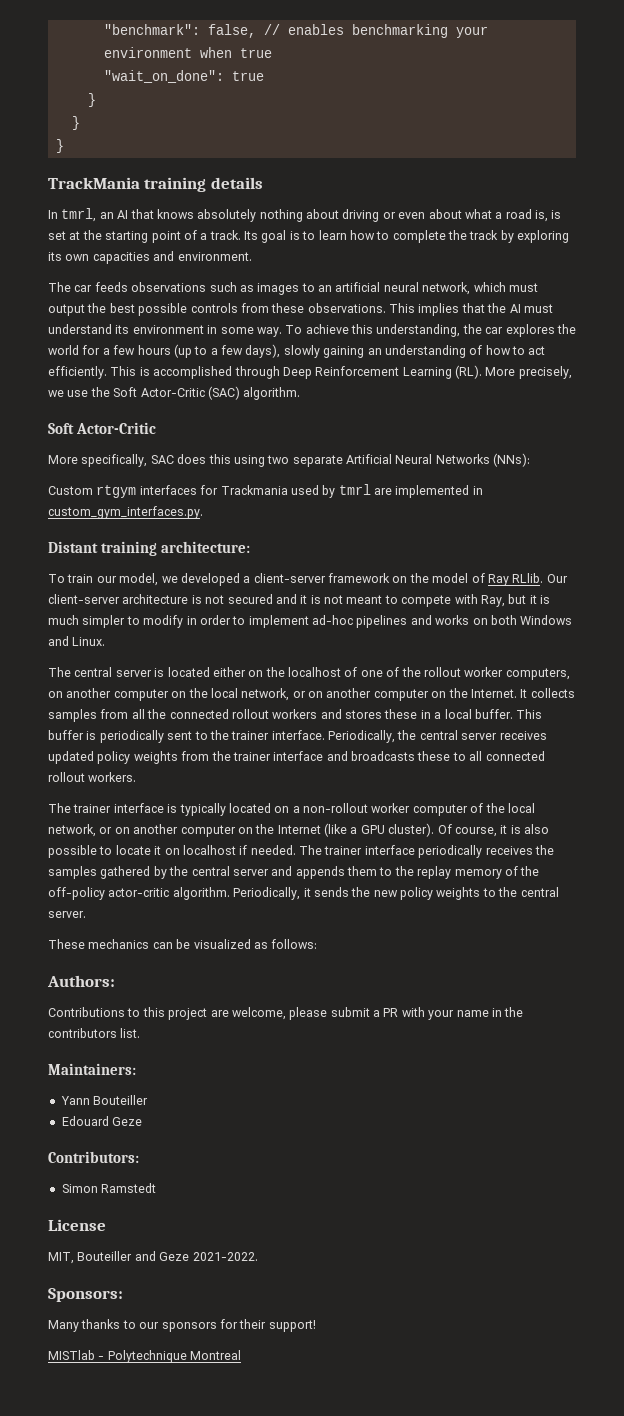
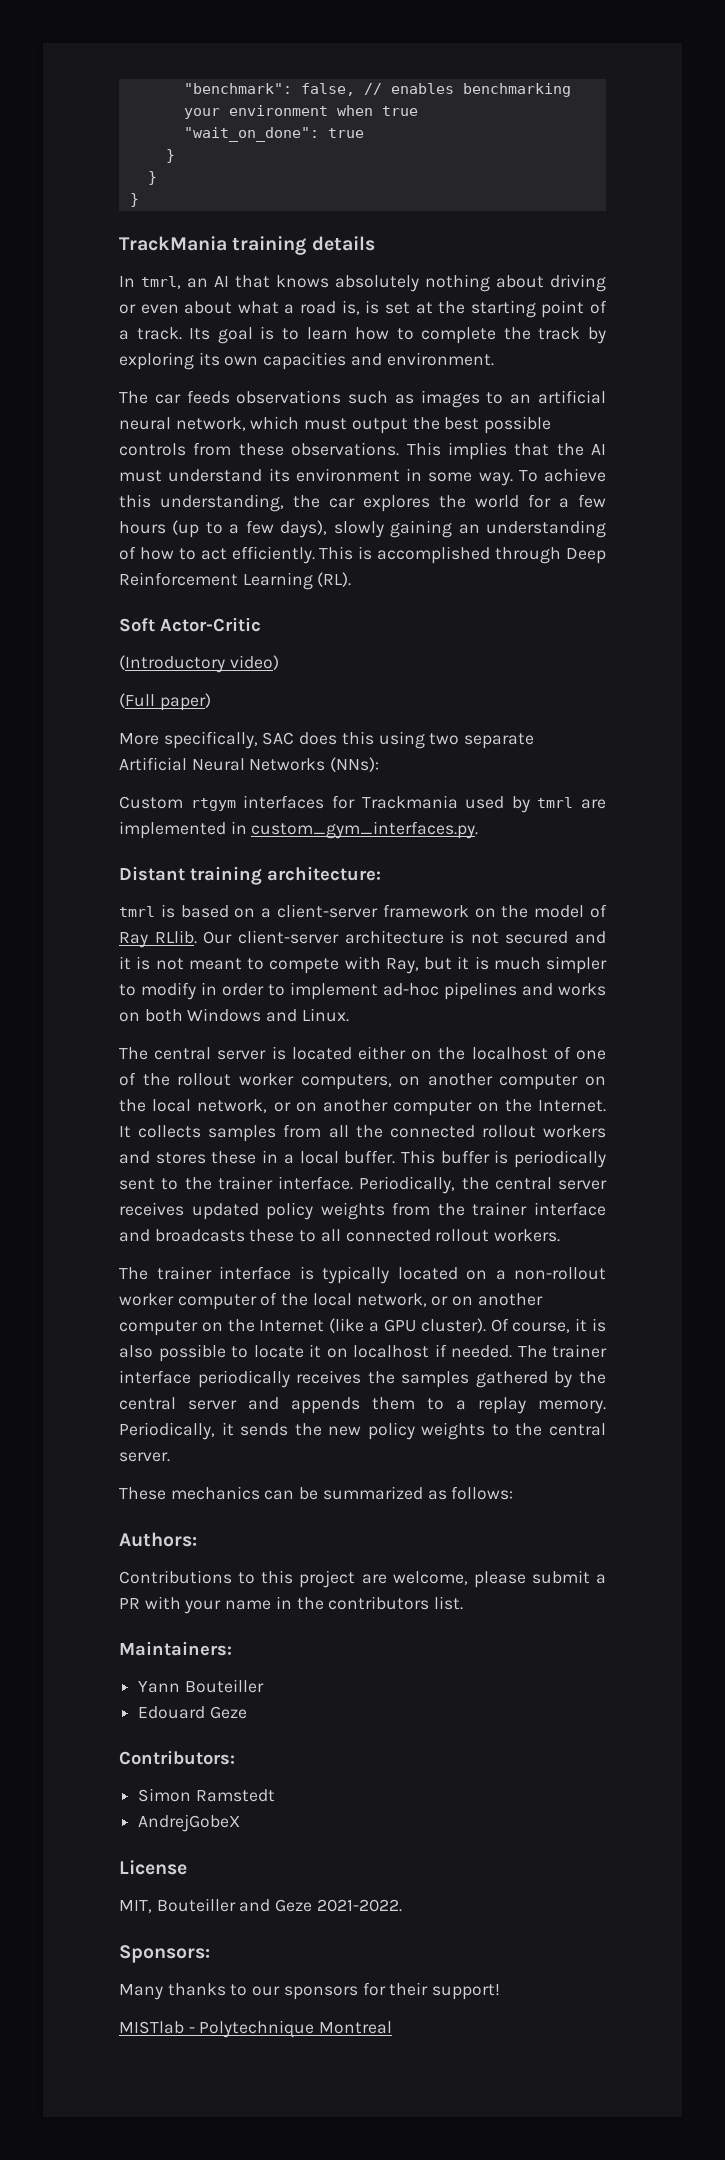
- This is accomplished through Deep Reinforcement Learning (RL). More precisely, we use the Soft Actor-Critic (SAC) algorithm.
+ This is accomplished through Deep Reinforcement Learning (RL).
  Soft Actor-Critic
+ (Introductory video)
+ (Full paper)
- To train our model, we developed a client-server framework on the model of Ray RLlib.
+ tmrl is based on a client-server framework on the model of Ray RLlib.
- The trainer interface periodically receives the samples gathered by the central server and appends them to the replay memory of the off-policy actor-critic algorithm.
+ The trainer interface periodically receives the samples gathered by the central server and appends them to a replay memory.
- These mechanics can be visualized as follows:
+ These mechanics can be summarized as follows:
+ AndrejGobeX

